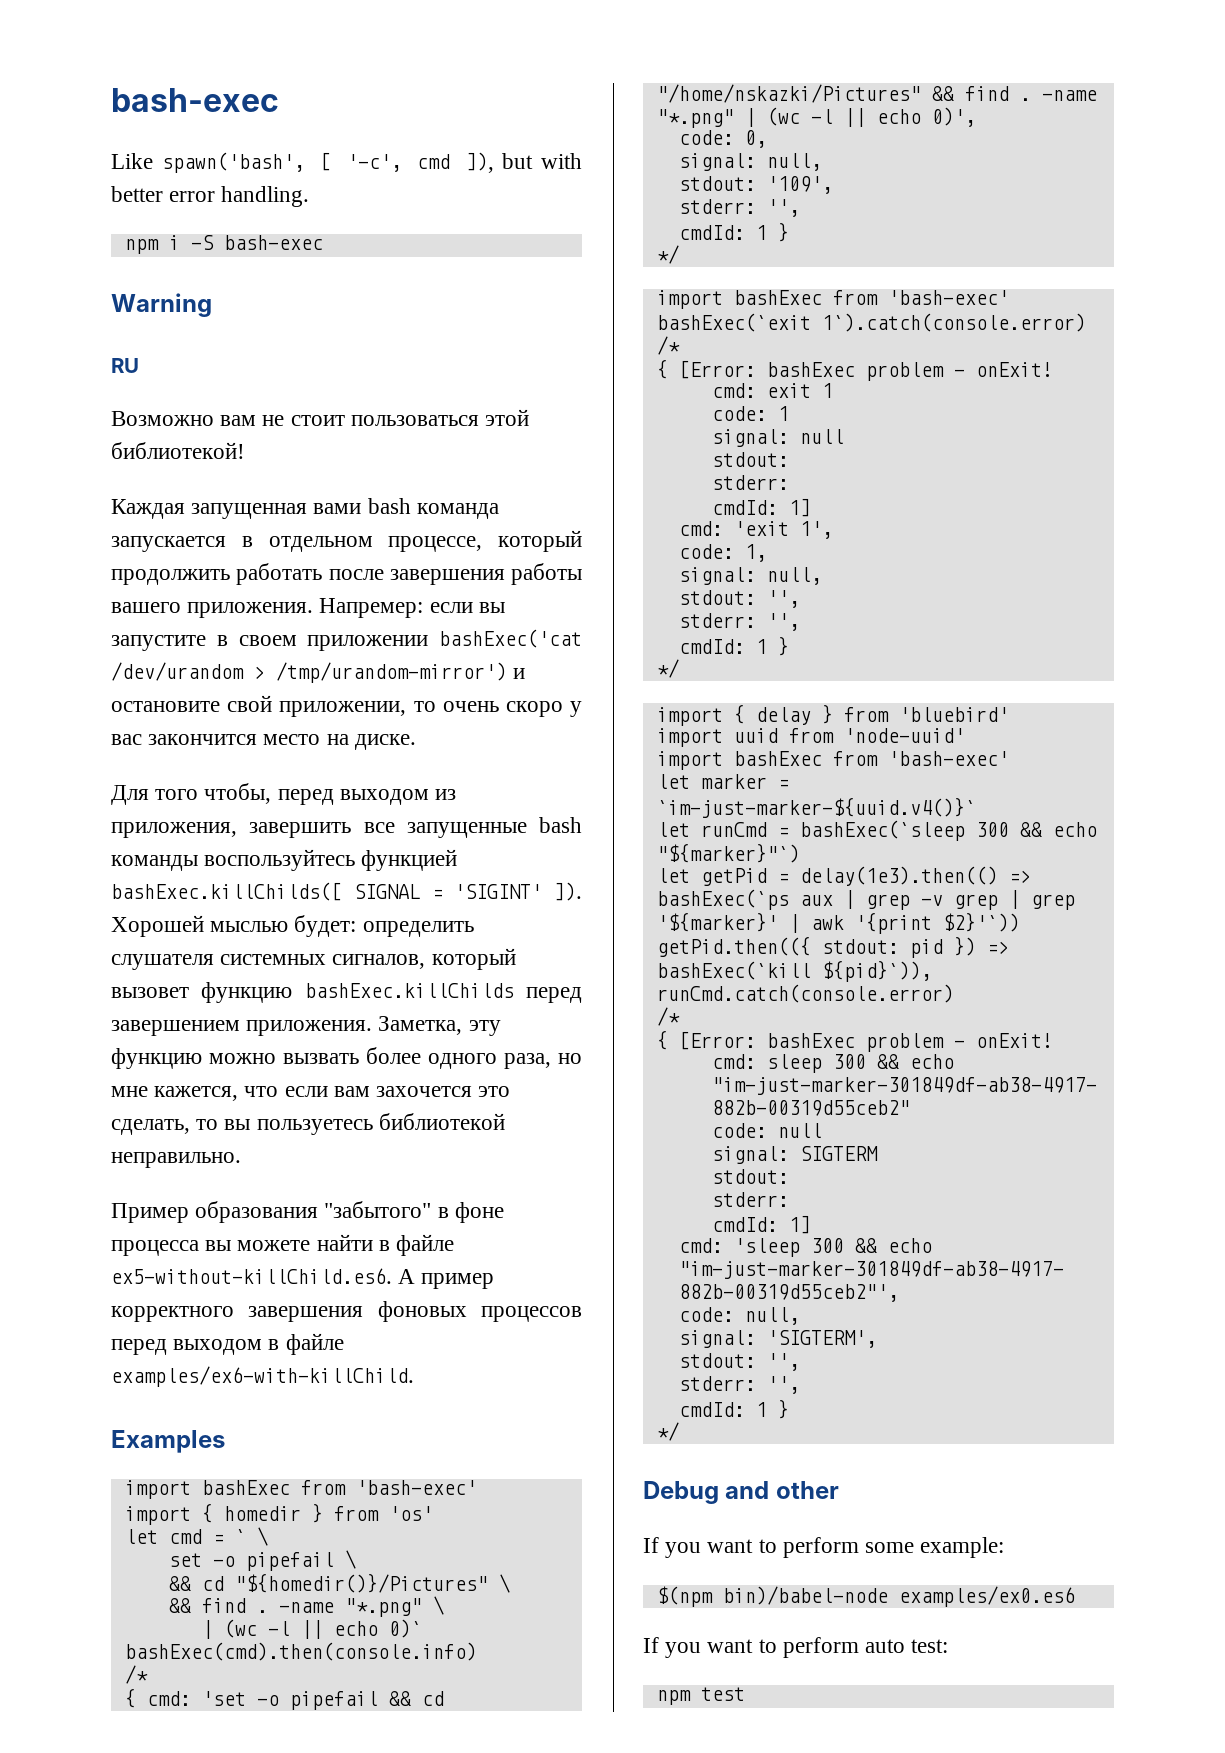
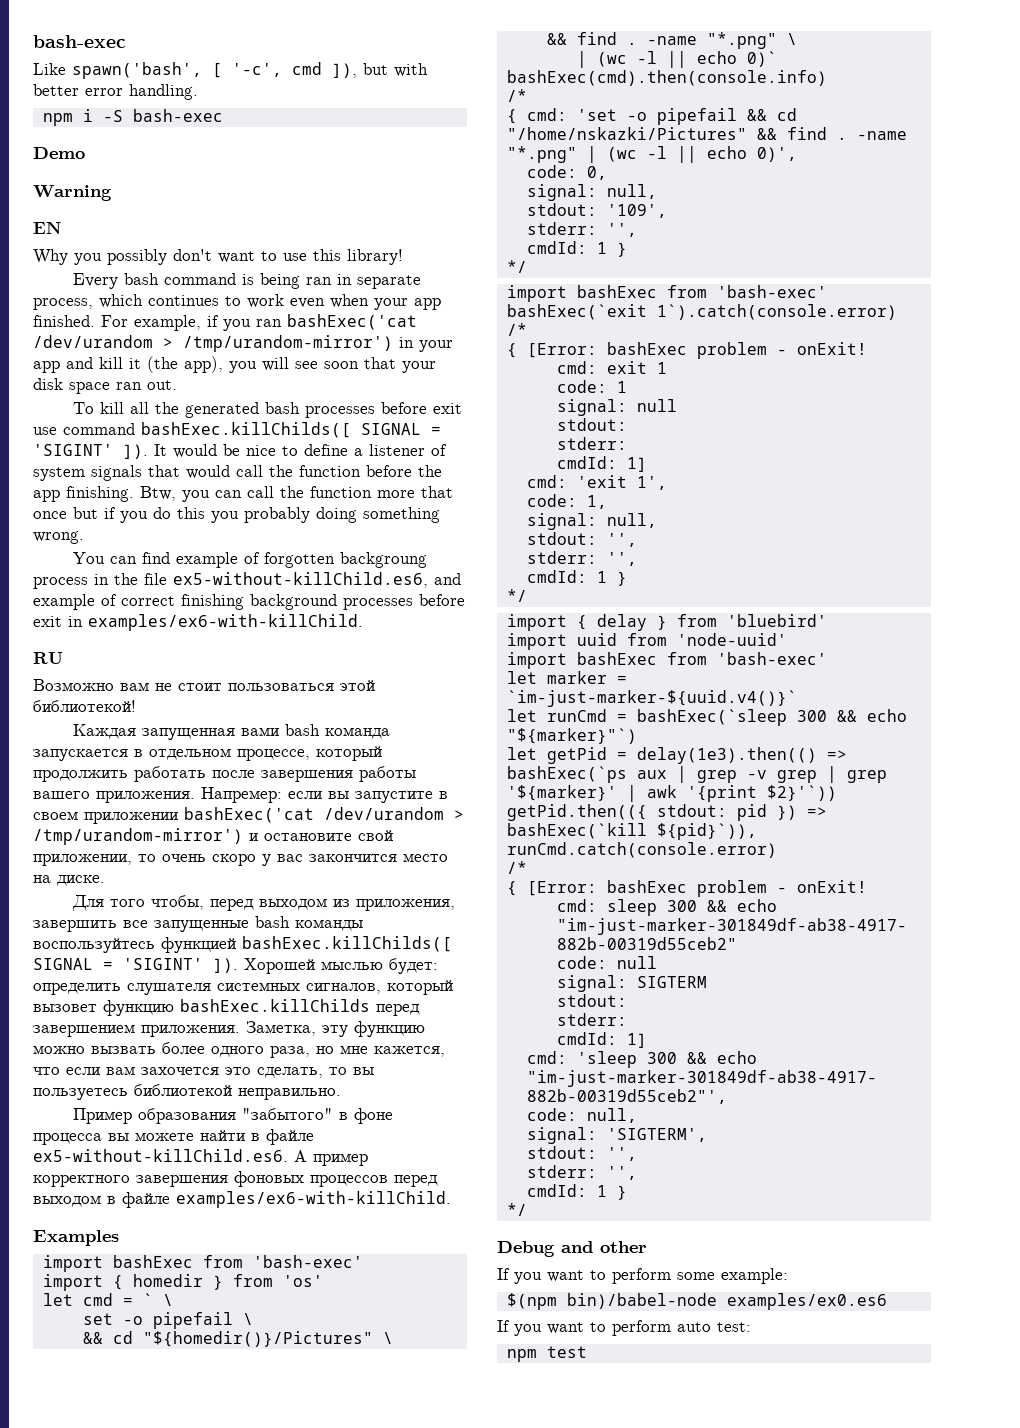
+ Demo
+ EN
+ Why you possibly don't want to use this library!
+ Every bash command is being ran in separate process, which continues to work even when your app finished. For example, if you ran bashExec('cat /dev/urandom > /tmp/urandom-mirror') in your app and kill it (the app), you will see soon that your disk space ran out.
+ To kill all the generated bash processes before exit use command bashExec.killChilds([ SIGNAL = 'SIGINT' ]). It would be nice to define a listener of system signals that would call the function before the app finishing. Btw, you can call the function more that once but if you do this you probably doing something wrong.
+ You can find example of forgotten backgroung process in the file ex5-without-killChild.es6, and example of correct finishing background processes before exit in examples/ex6-with-killChild.

